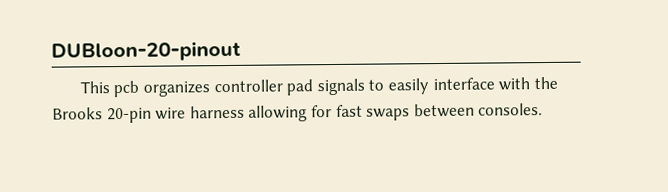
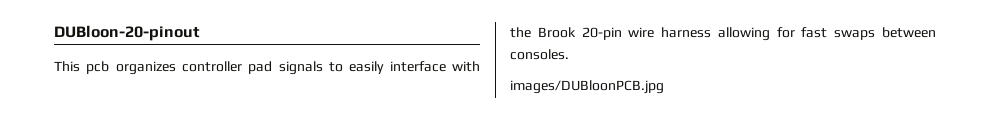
- This pcb organizes controller pad signals to easily interface with the Brooks 20-pin wire harness allowing for fast swaps between consoles.
+ This pcb organizes controller pad signals to easily interface with the Brook 20-pin wire harness allowing for fast swaps between consoles.
+ images/DUBloonPCB.jpg

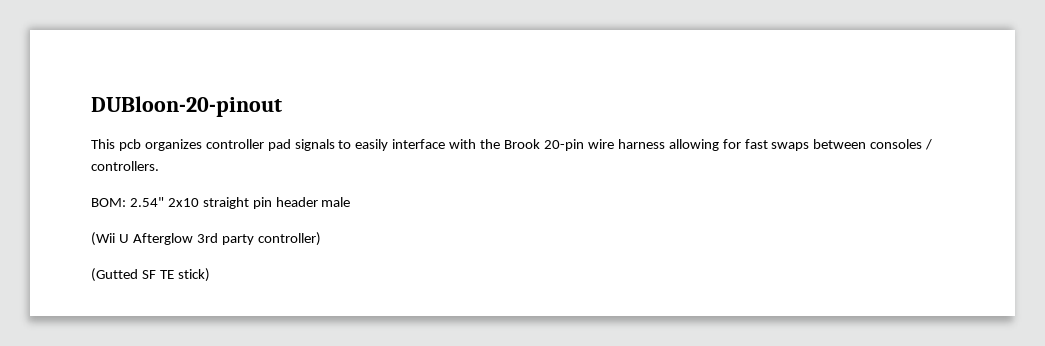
- This pcb organizes controller pad signals to easily interface with the Brook 20-pin wire harness allowing for fast swaps between consoles.
- images/DUBloonPCB.jpg
+ This pcb organizes controller pad signals to easily interface with the Brook 20-pin wire harness allowing for fast swaps between consoles / controllers.
+ BOM: 2.54" 2x10 straight pin header male
+ (Wii U Afterglow 3rd party controller)
+ (Gutted SF TE stick)

